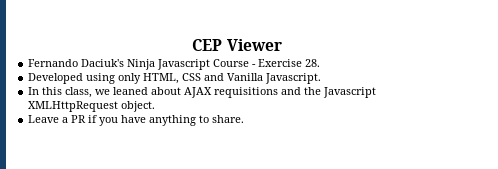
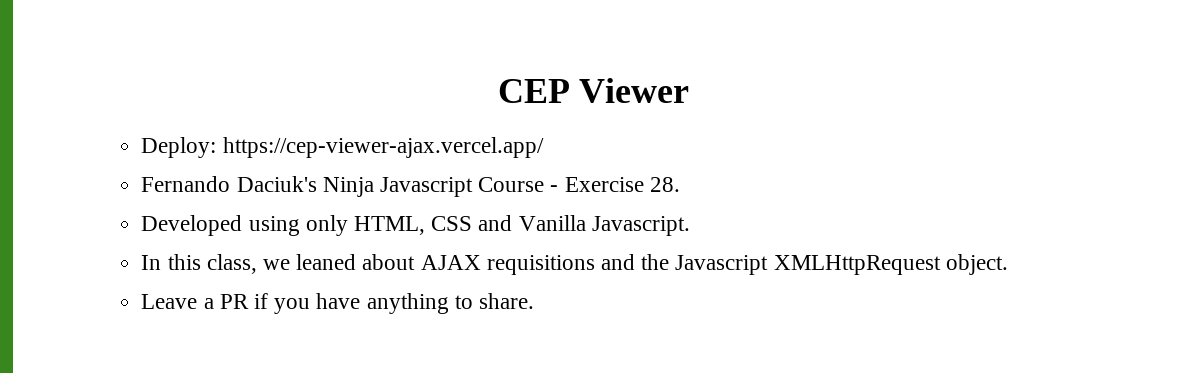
+ Deploy: https://cep-viewer-ajax.vercel.app/

